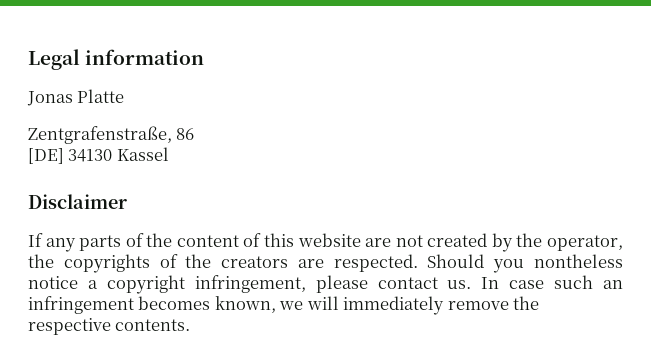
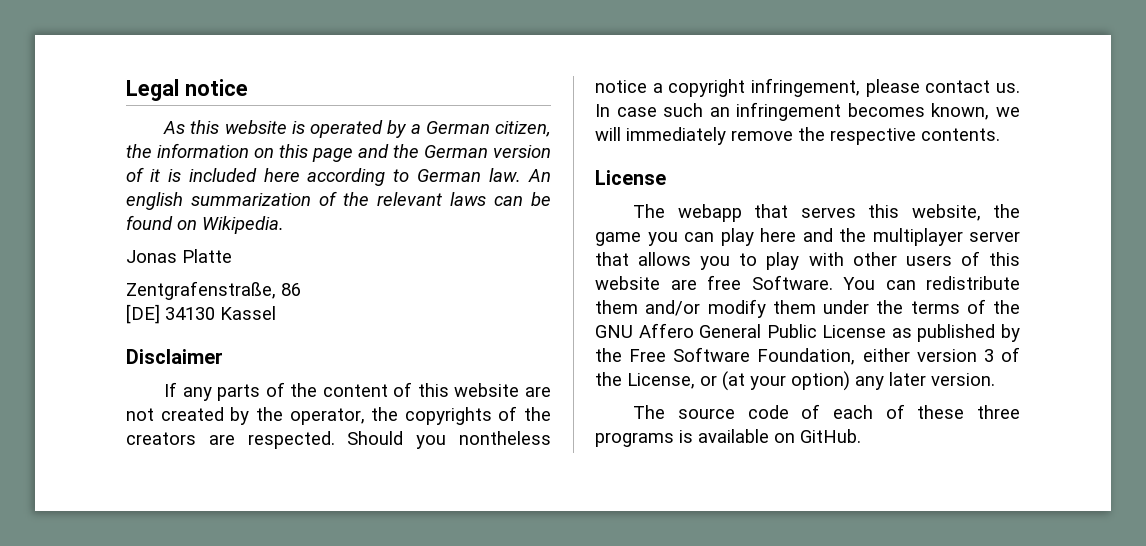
- Legal information
+ Legal notice
+ As this website is operated by a German citizen, the information on this page and the German version of it is included here according to German law. An english summarization of the relevant laws can be found on Wikipedia.
  In case such an infringement becomes known, we will immediately remove the respective contents.
+ License
+ The webapp that serves this website, the game you can play here and the multiplayer server that allows you to play with other users of this website are free Software. You can redistribute them and/or modify them under the terms of the GNU Affero General Public License as published by the Free Software Foundation, either version 3 of the License, or (at your option) any later version.
+ The source code of each of these three programs is available on GitHub.

